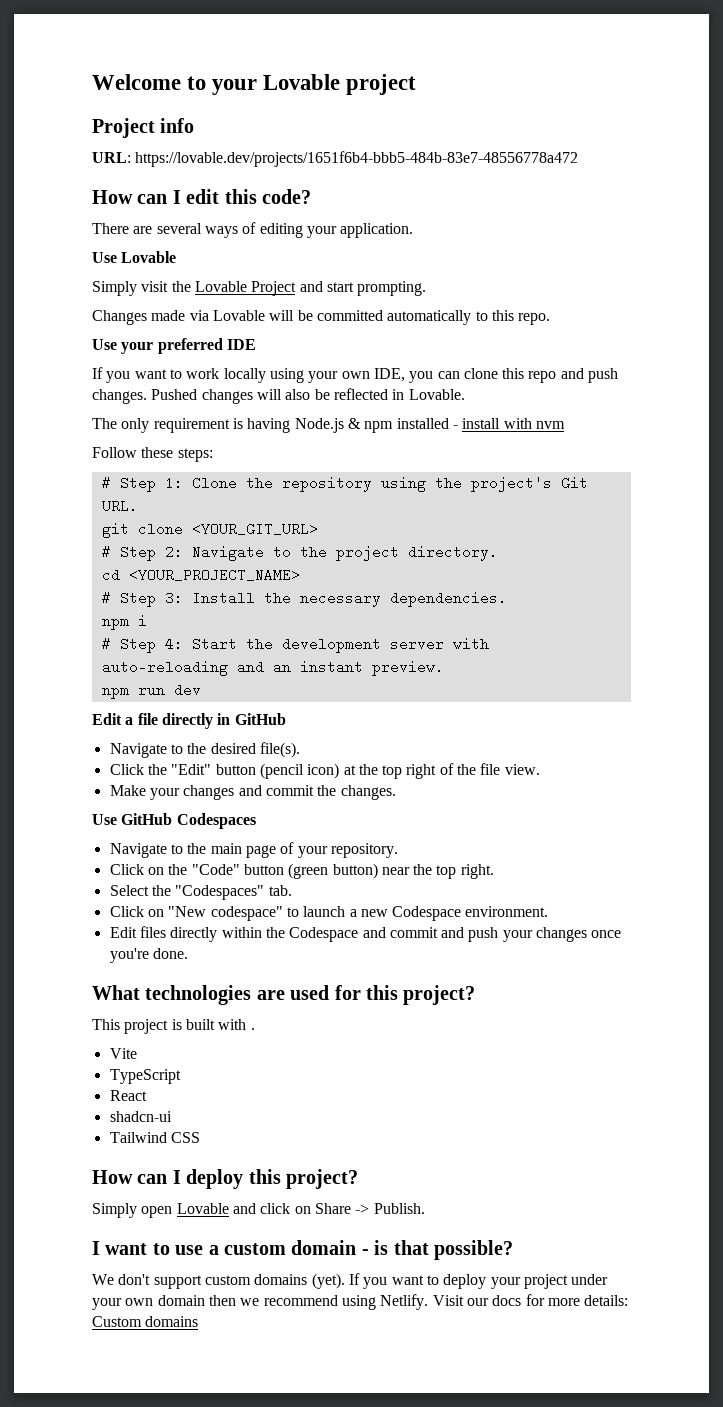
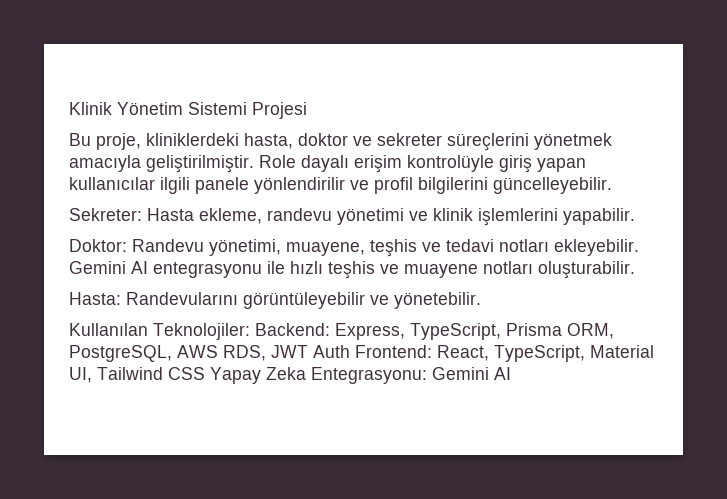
- Welcome to your Lovable project
- Project info
- URL: https://lovable.dev/projects/1651f6b4-bbb5-484b-83e7-48556778a472
- How can I edit this code?
- There are several ways of editing your application.
- Use Lovable
- Simply visit the Lovable Project and start prompting.
- Changes made via Lovable will be committed automatically to this repo.
- Use your preferred IDE
- If you want to work locally using your own IDE, you can clone this repo and push changes. Pushed changes will also be reflected in Lovable.
- The only requirement is having Node.js & npm installed - install with nvm
- Follow these steps:
- # Step 1: Clone the repository using the project's Git URL.
- git clone <YOUR_GIT_URL>
- # Step 2: Navigate to the project directory.
- cd <YOUR_PROJECT_NAME>
- # Step 3: Install the necessary dependencies.
- npm i
- # Step 4: Start the development server with auto-reloading and an instant preview.
- npm run dev
- Edit a file directly in GitHub
- Navigate to the desired file(s).
- Click the "Edit" button (pencil icon) at the top right of the file view.
- Make your changes and commit the changes.
- Use GitHub Codespaces
- Navigate to the main page of your repository.
- Click on the "Code" button (green button) near the top right.
- Select the "Codespaces" tab.
- Click on "New codespace" to launch a new Codespace environment.
- Edit files directly within the Codespace and commit and push your changes once you're done.
- What technologies are used for this project?
- This project is built with .
- Vite
- TypeScript
- React
- shadcn-ui
- Tailwind CSS
- How can I deploy this project?
- Simply open Lovable and click on Share -> Publish.
- I want to use a custom domain - is that possible?
- We don't support custom domains (yet). If you want to deploy your project under your own domain then we recommend using Netlify. Visit our docs for more details: Custom domains
+ Klinik Yönetim Sistemi Projesi
+ Bu proje, kliniklerdeki hasta, doktor ve sekreter süreçlerini yönetmek amacıyla geliştirilmiştir. Role dayalı erişim kontrolüyle giriş yapan kullanıcılar ilgili panele yönlendirilir ve profil bilgilerini güncelleyebilir.
+ Sekreter: Hasta ekleme, randevu yönetimi ve klinik işlemlerini yapabilir.
+ Doktor: Randevu yönetimi, muayene, teşhis ve tedavi notları ekleyebilir. Gemini AI entegrasyonu ile hızlı teşhis ve muayene notları oluşturabilir.
+ Hasta: Randevularını görüntüleyebilir ve yönetebilir.
+ Kullanılan Teknolojiler: Backend: Express, TypeScript, Prisma ORM, PostgreSQL, AWS RDS, JWT Auth Frontend: React, TypeScript, Material UI, Tailwind CSS Yapay Zeka Entegrasyonu: Gemini AI

